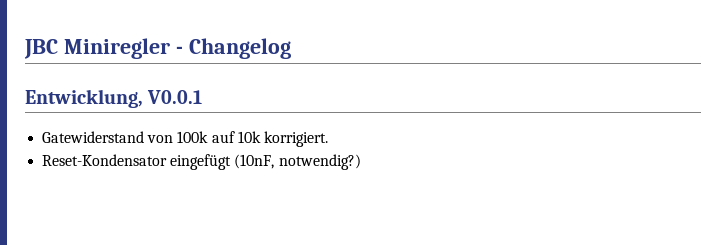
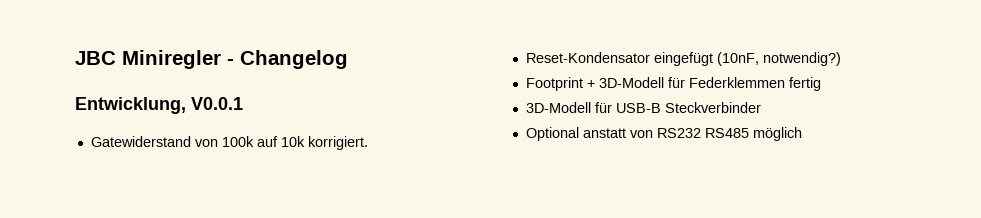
+ Footprint + 3D-Modell für Federklemmen fertig
+ 3D-Modell für USB-B Steckverbinder
+ Optional anstatt von RS232 RS485 möglich

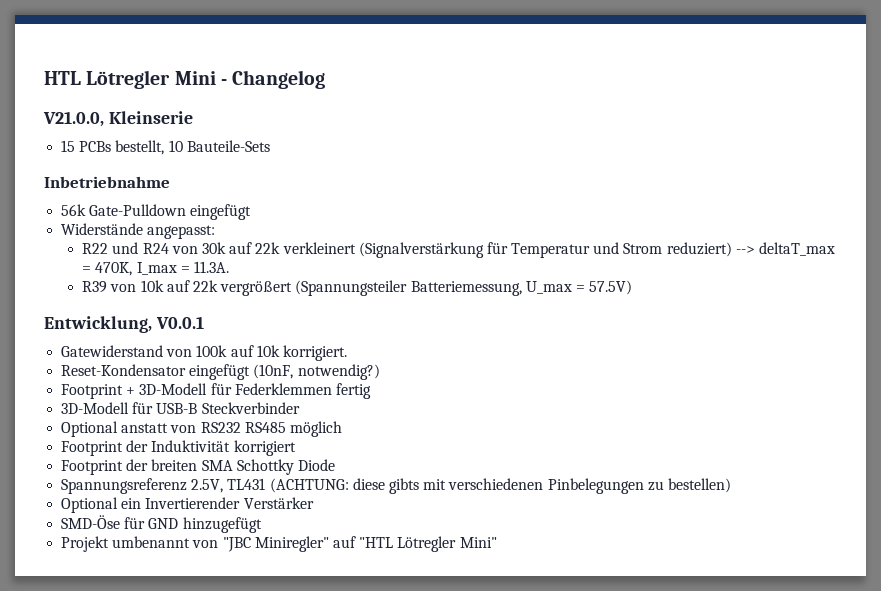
- JBC Miniregler - Changelog
+ HTL Lötregler Mini - Changelog
+ V21.0.0, Kleinserie
+ 15 PCBs bestellt, 10 Bauteile-Sets
+ Inbetriebnahme
+ 56k Gate-Pulldown eingefügt
+ Widerstände angepasst:
+ R22 und R24 von 30k auf 22k verkleinert (Signalverstärkung für Temperatur und Strom reduziert) --> deltaT_max = 470K, I_max = 11.3A.
+ R39 von 10k auf 22k vergrößert (Spannungsteiler Batteriemessung, U_max = 57.5V)
+ Footprint der Induktivität korrigiert
+ Footprint der breiten SMA Schottky Diode
+ Spannungsreferenz 2.5V, TL431 (ACHTUNG: diese gibts mit verschiedenen Pinbelegungen zu bestellen)
+ Optional ein Invertierender Verstärker
+ SMD-Öse für GND hinzugefügt
+ Projekt umbenannt von "JBC Miniregler" auf "HTL Lötregler Mini"

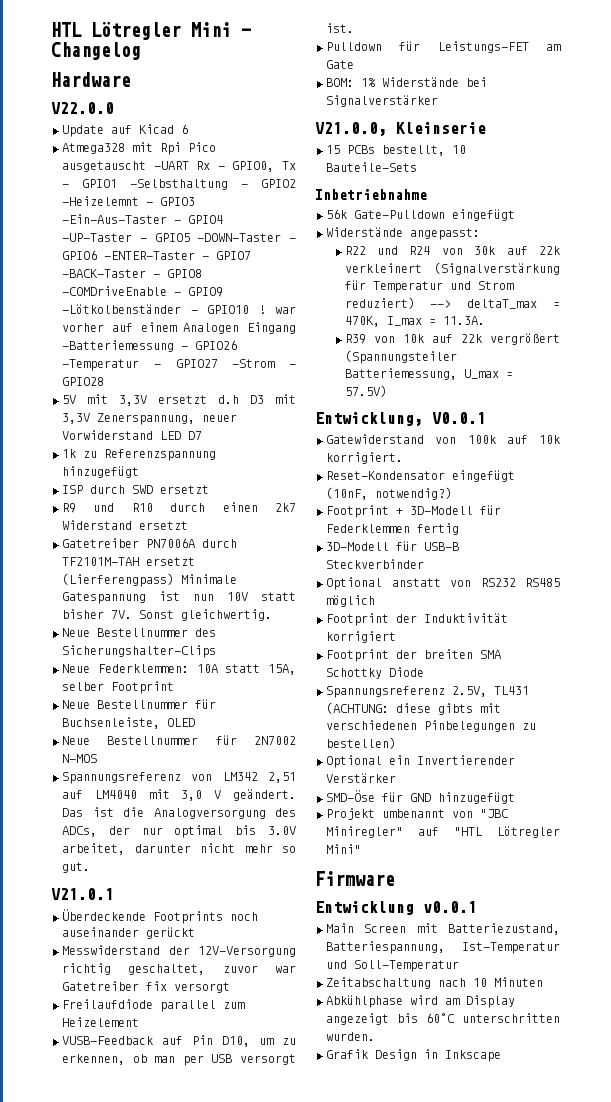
+ Hardware
+ V22.0.0
+ Update auf Kicad 6
+ Atmega328 mit Rpi Pico ausgetauscht -UART Rx - GPIO0, Tx - GPIO1 -Selbsthaltung - GPIO2 -Heizelemnt - GPIO3 -Ein-Aus-Taster - GPIO4 -UP-Taster - GPIO5 -DOWN-Taster - GPIO6 -ENTER-Taster - GPIO7 -BACK-Taster - GPIO8 -COMDriveEnable - GPIO9 -Lötkolbenständer - GPIO10 ! war vorher auf einem Analogen Eingang -Batteriemessung - GPIO26 -Temperatur - GPIO27 -Strom - GPIO28
+ 5V mit 3,3V ersetzt d.h D3 mit 3,3V Zenerspannung, neuer Vorwiderstand LED D7
+ 1k zu Referenzspannung hinzugefügt
+ ISP durch SWD ersetzt
+ R9 und R10 durch einen 2k7 Widerstand ersetzt
+ Gatetreiber PN7006A durch TF2101M-TAH ersetzt (Lierferengpass) Minimale Gatespannung ist nun 10V statt bisher 7V. Sonst gleichwertig.
+ Neue Bestellnummer des Sicherungshalter-Clips
+ Neue Federklemmen: 10A statt 15A, selber Footprint
+ Neue Bestellnummer für Buchsenleiste, OLED
+ Neue Bestellnummer für 2N7002 N-MOS
+ Spannungsreferenz von LM342 2,51 auf LM4040 mit 3,0 V geändert. Das ist die Analogversorgung des ADCs, der nur optimal bis 3.0V arbeitet, darunter nicht mehr so gut.
+ V21.0.1
+ Überdeckende Footprints noch auseinander gerückt
+ Messwiderstand der 12V-Versorgung richtig geschaltet, zuvor war Gatetreiber fix versorgt
+ Freilaufdiode parallel zum Heizelement
+ VUSB-Feedback auf Pin D10, um zu erkennen, ob man per USB versorgt ist.
+ Pulldown für Leistungs-FET am Gate
+ BOM: 1% Widerstände bei Signalverstärker
+ Firmware
+ Entwicklung v0.0.1
+ Main Screen mit Batteriezustand, Batteriespannung, Ist-Temperatur und Soll-Temperatur
+ Zeitabschaltung nach 10 Minuten
+ Abkühlphase wird am Display angezeigt bis 60°C unterschritten wurden.
+ Grafik Design in Inkscape

